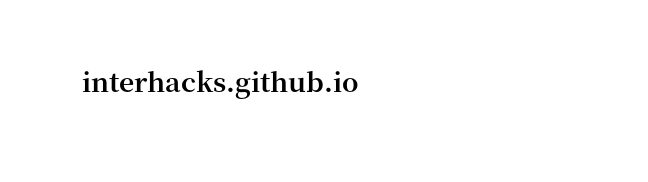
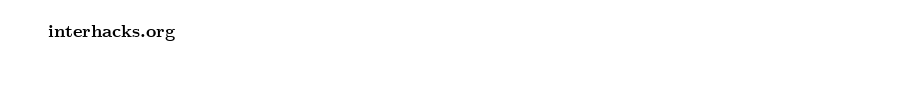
- interhacks.github.io
+ interhacks.org

